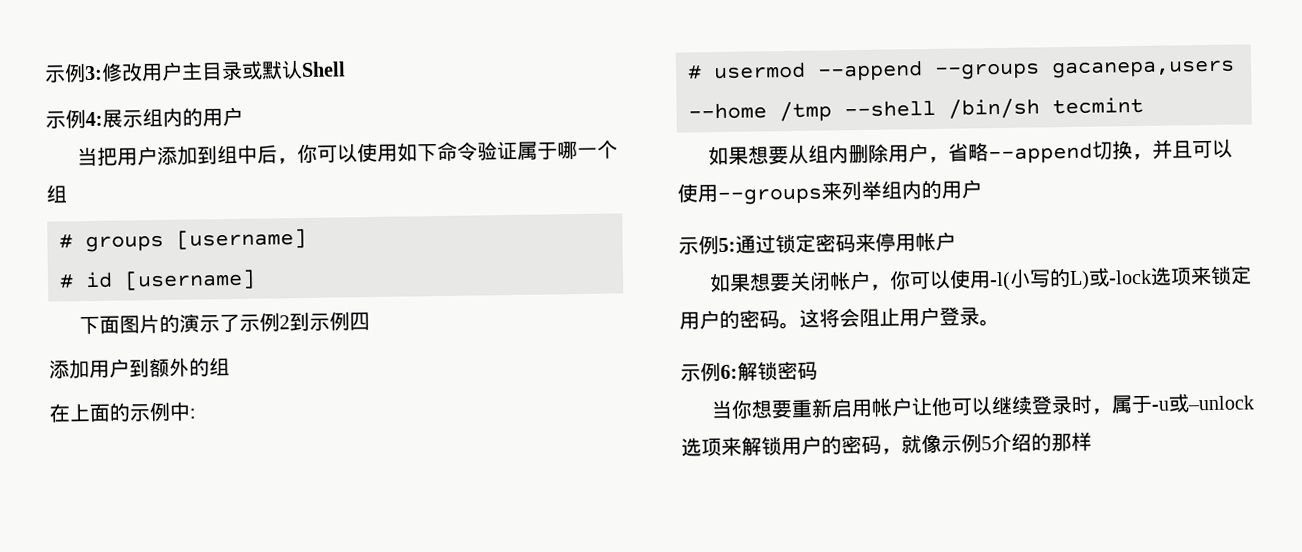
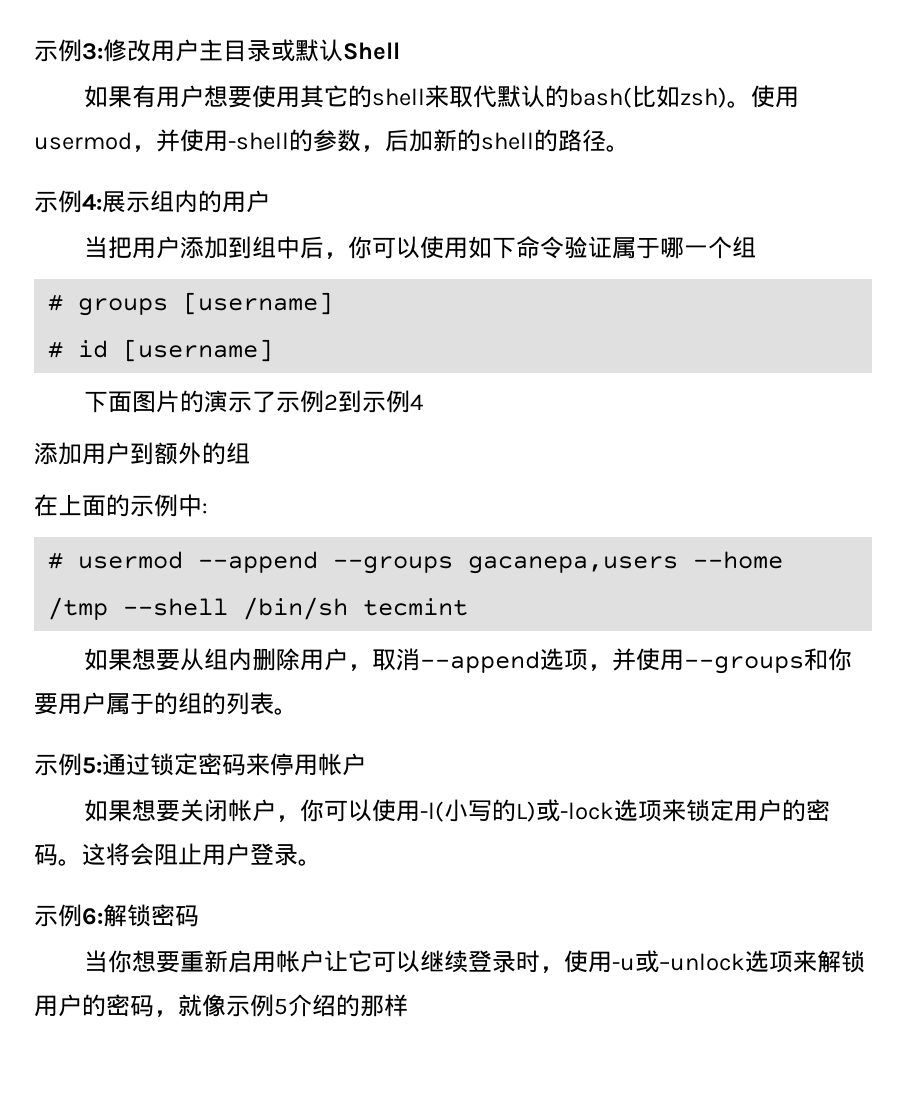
+ 如果有用户想要使用其它的shell来取代默认的bash(比如zsh)。使用usermod，并使用-shell的参数，后加新的shell的路径。
- 下面图片的演示了示例2到示例四
+ 下面图片的演示了示例2到示例4
- 如果想要从组内删除用户，省略--append切换，并且可以使用--groups来列举组内的用户
+ 如果想要从组内删除用户，取消--append选项，并使用--groups和你要用户属于的组的列表。
- 当你想要重新启用帐户让他可以继续登录时，属于-u或–unlock选项来解锁用户的密码，就像示例5介绍的那样
+ 当你想要重新启用帐户让它可以继续登录时，使用-u或–unlock选项来解锁用户的密码，就像示例5介绍的那样

